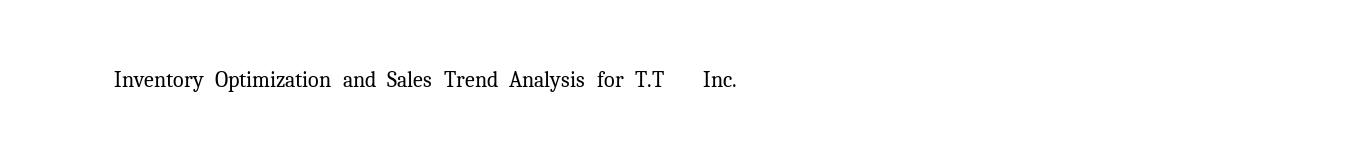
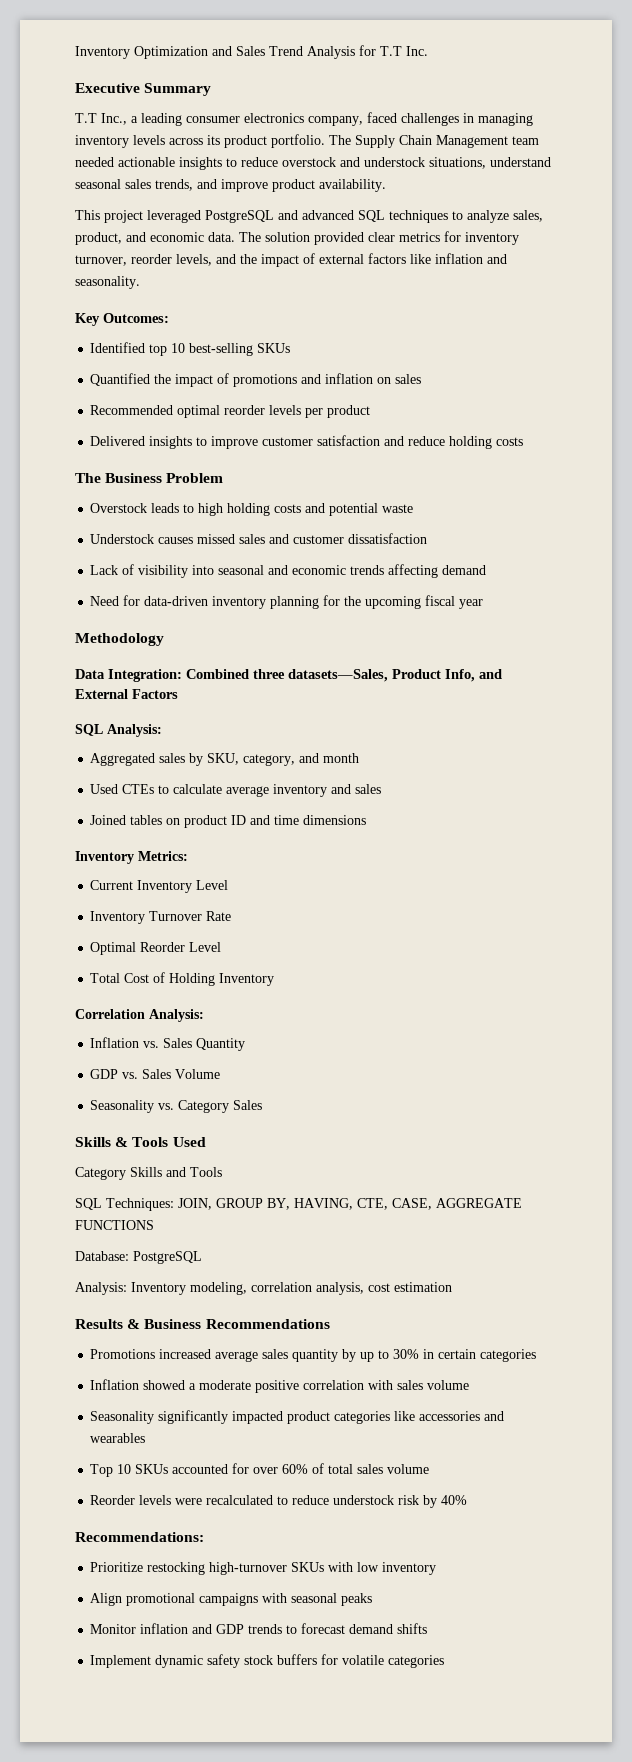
+ Executive Summary
+ T.T Inc., a leading consumer electronics company, faced challenges in managing inventory levels across its product portfolio. The Supply Chain Management team needed actionable insights to reduce overstock and understock situations, understand seasonal sales trends, and improve product availability.
+ This project leveraged PostgreSQL and advanced SQL techniques to analyze sales, product, and economic data. The solution provided clear metrics for inventory turnover, reorder levels, and the impact of external factors like inflation and seasonality.
+ Key Outcomes:
+ Identified top 10 best-selling SKUs
+ Quantified the impact of promotions and inflation on sales
+ Recommended optimal reorder levels per product
+ Delivered insights to improve customer satisfaction and reduce holding costs
+ The Business Problem
+ Overstock leads to high holding costs and potential waste
+ Understock causes missed sales and customer dissatisfaction
+ Lack of visibility into seasonal and economic trends affecting demand
+ Need for data-driven inventory planning for the upcoming fiscal year
+ Methodology
+ Data Integration: Combined three datasets—Sales, Product Info, and External Factors
+ SQL Analysis:
+ Aggregated sales by SKU, category, and month
+ Used CTEs to calculate average inventory and sales
+ Joined tables on product ID and time dimensions
+ Inventory Metrics:
+ Current Inventory Level
+ Inventory Turnover Rate
+ Optimal Reorder Level
+ Total Cost of Holding Inventory
+ Correlation Analysis:
+ Inflation vs. Sales Quantity
+ GDP vs. Sales Volume
+ Seasonality vs. Category Sales
+ Skills & Tools Used
+ Category Skills and Tools
+ SQL Techniques: JOIN, GROUP BY, HAVING, CTE, CASE, AGGREGATE FUNCTIONS
+ Database: PostgreSQL
+ Analysis: Inventory modeling, correlation analysis, cost estimation
+ Results & Business Recommendations
+ Promotions increased average sales quantity by up to 30% in certain categories
+ Inflation showed a moderate positive correlation with sales volume
+ Seasonality significantly impacted product categories like accessories and wearables
+ Top 10 SKUs accounted for over 60% of total sales volume
+ Reorder levels were recalculated to reduce understock risk by 40%
+ Recommendations:
+ Prioritize restocking high-turnover SKUs with low inventory
+ Align promotional campaigns with seasonal peaks
+ Monitor inflation and GDP trends to forecast demand shifts
+ Implement dynamic safety stock buffers for volatile categories

